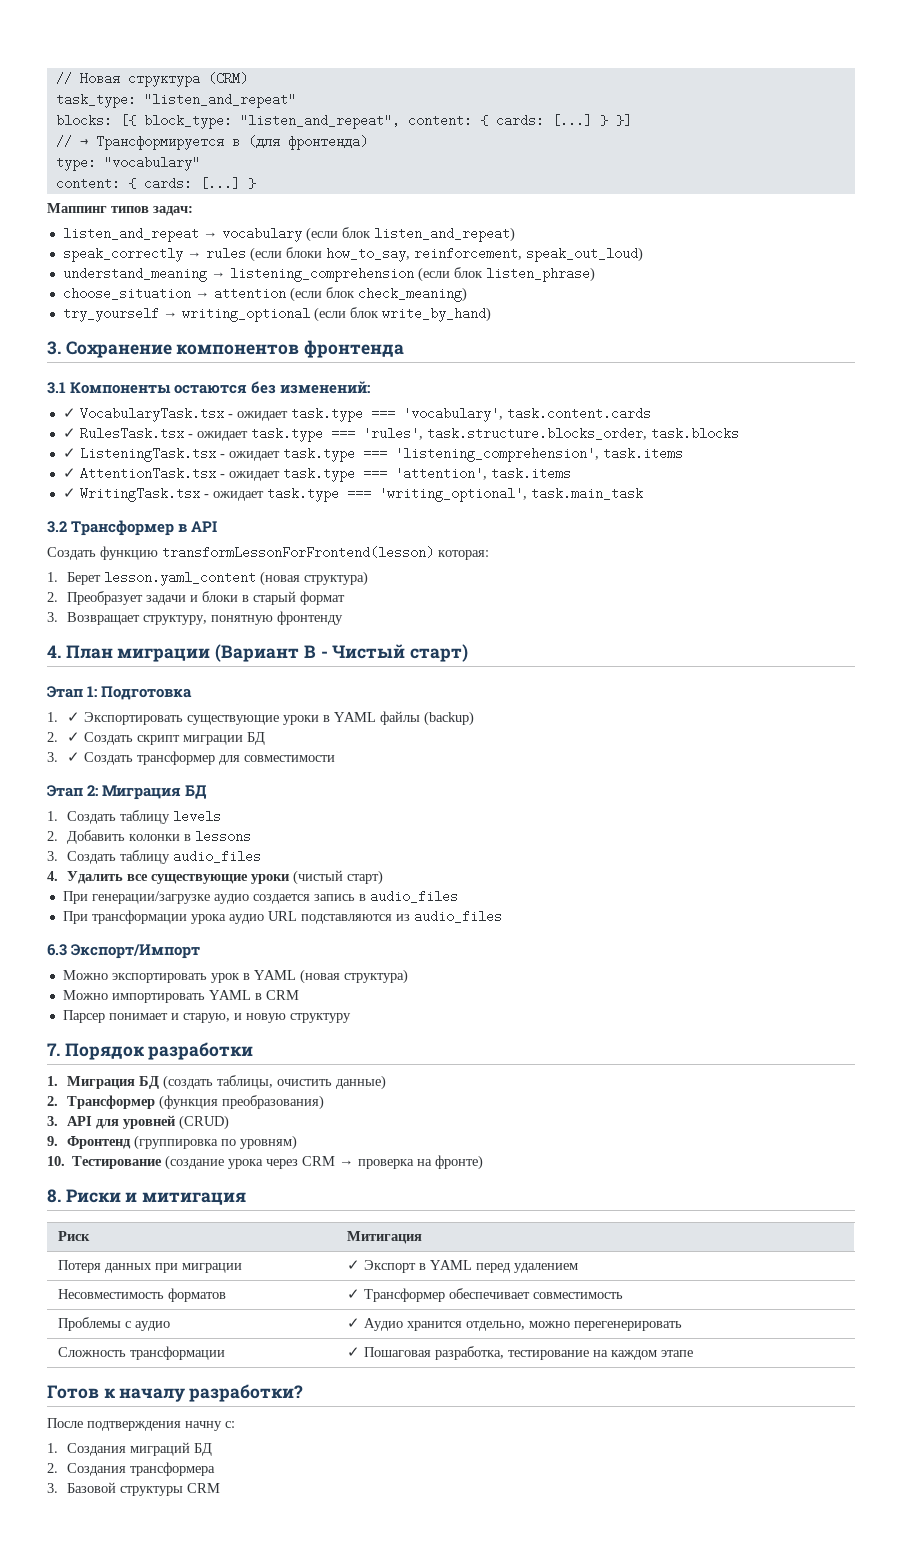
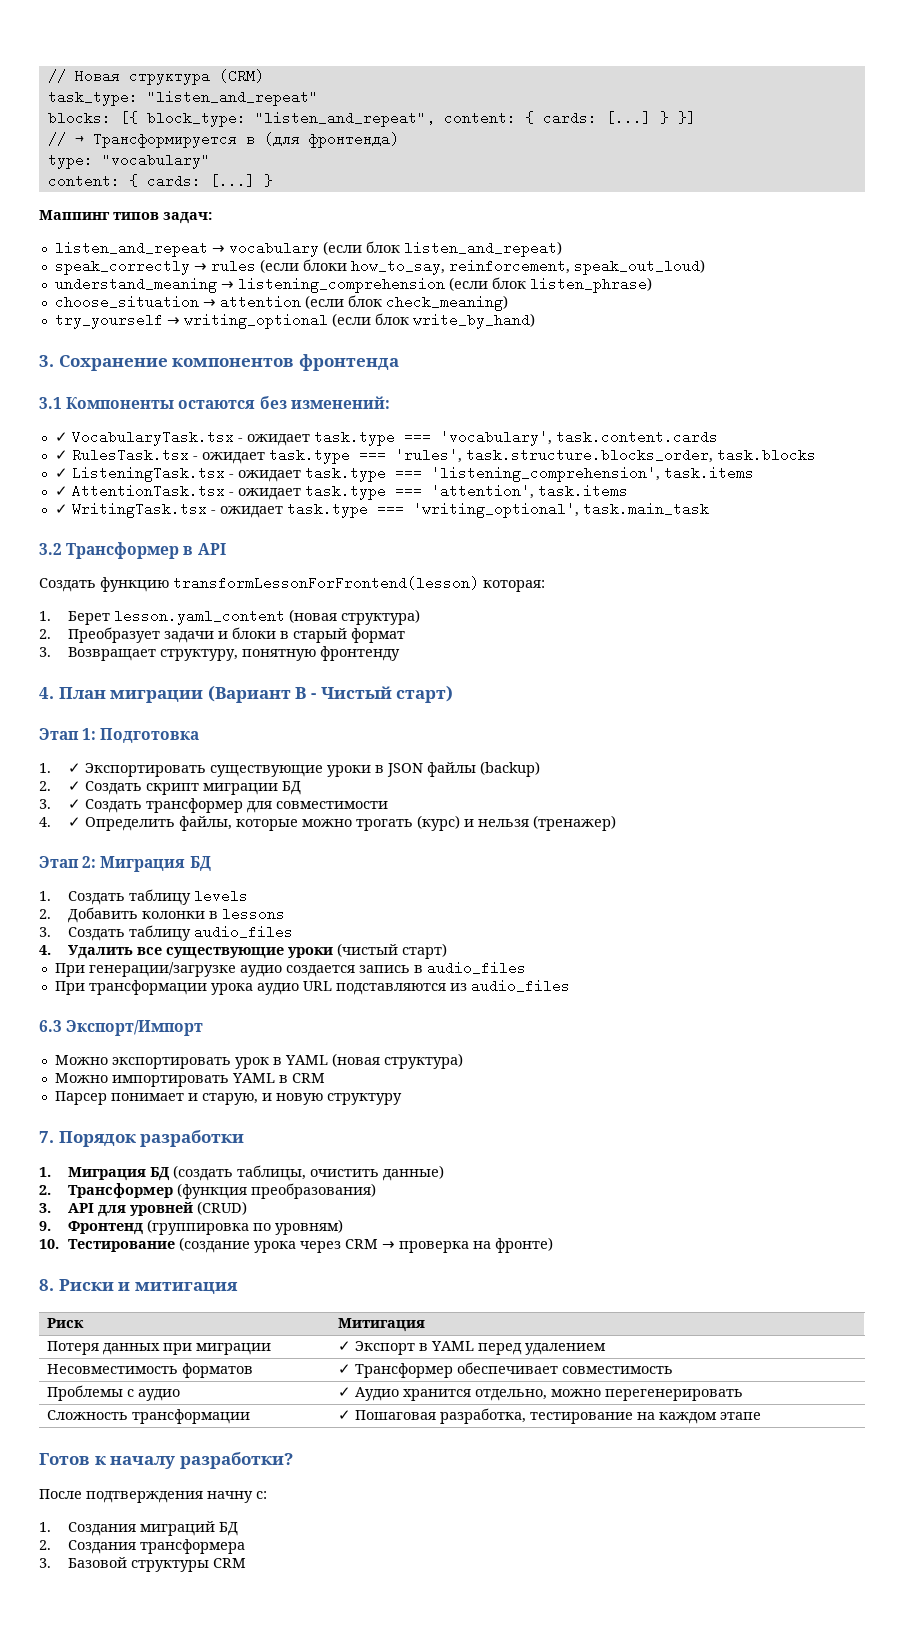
- 1. ✓ Экспортировать существующие уроки в YAML файлы (backup)
+ 1. ✓ Экспортировать существующие уроки в JSON файлы (backup)
+ 4. ✓ Определить файлы, которые можно трогать (курс) и нельзя (тренажер)

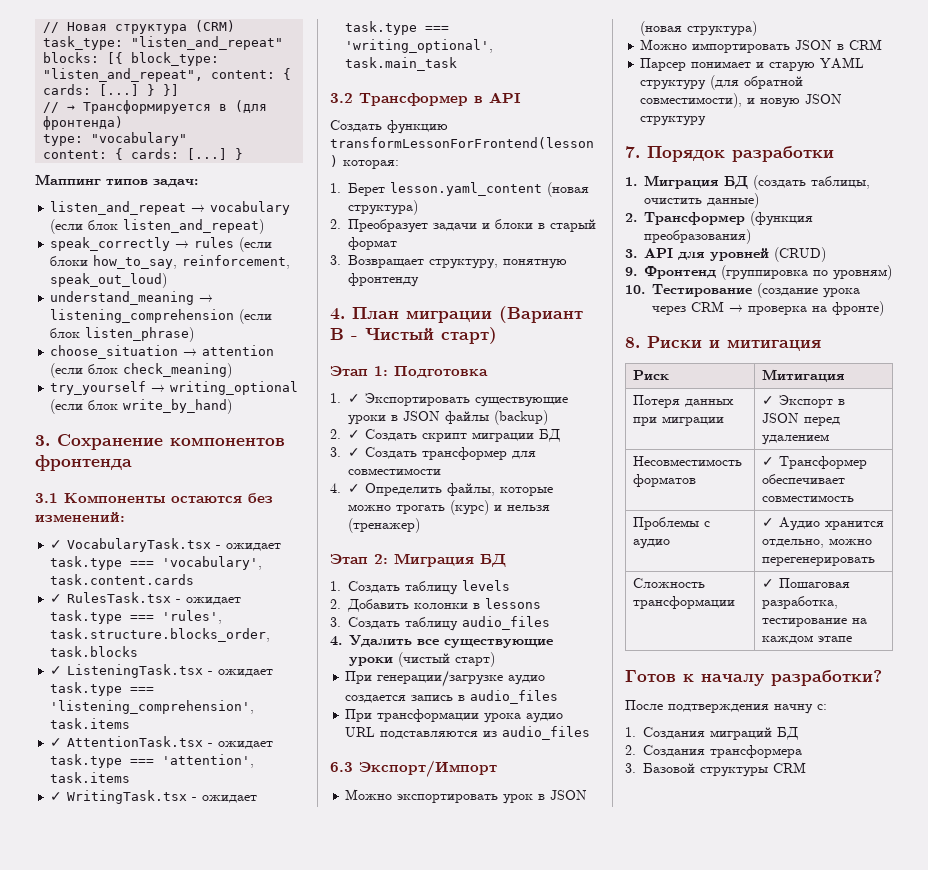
- Можно экспортировать урок в YAML (новая структура)
+ Можно экспортировать урок в JSON (новая структура)
- Можно импортировать YAML в CRM
+ Можно импортировать JSON в CRM
- Парсер понимает и старую, и новую структуру
+ Парсер понимает и старую YAML структуру (для обратной совместимости), и новую JSON структуру
- Потеря данных при миграции | ✓ Экспорт в YAML перед удалением
+ Потеря данных при миграции | ✓ Экспорт в JSON перед удалением

